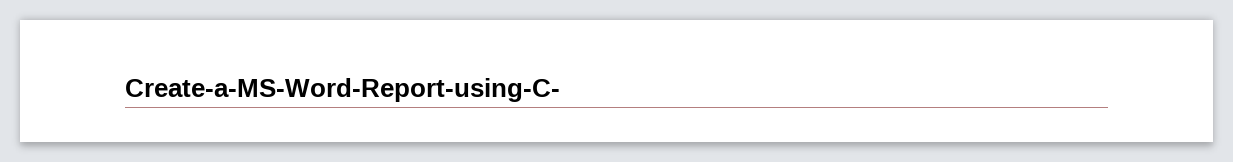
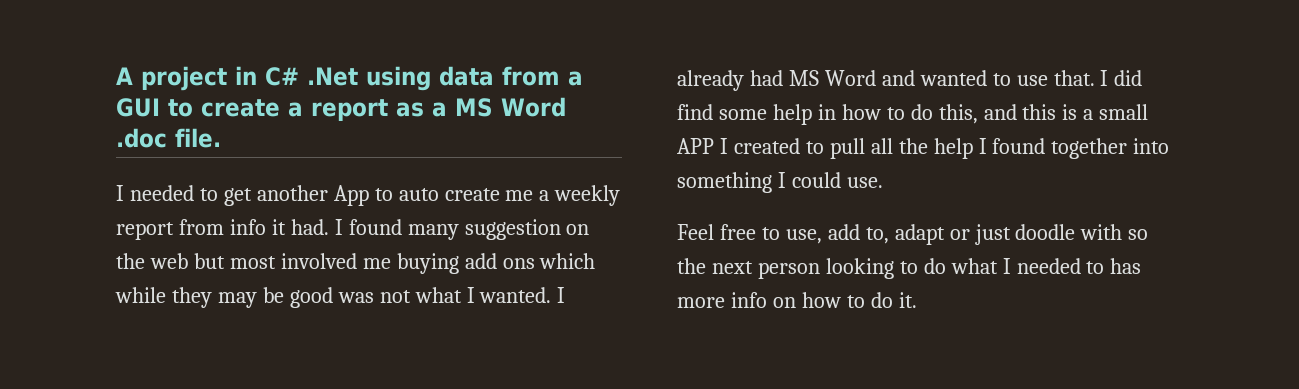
- Create-a-MS-Word-Report-using-C-
+ A project in C# .Net using data from a GUI to create a report as a MS Word .doc file.
+ I needed to get another App to auto create me a weekly report from info it had. I found many suggestion on the web but most involved me buying add ons which while they may be good was not what I wanted. I already had MS Word and wanted to use that. I did find some help in how to do this, and this is a small APP I created to pull all the help I found together into something I could use.
+ Feel free to use, add to, adapt or just doodle with so the next person looking to do what I needed to has more info on how to do it.

